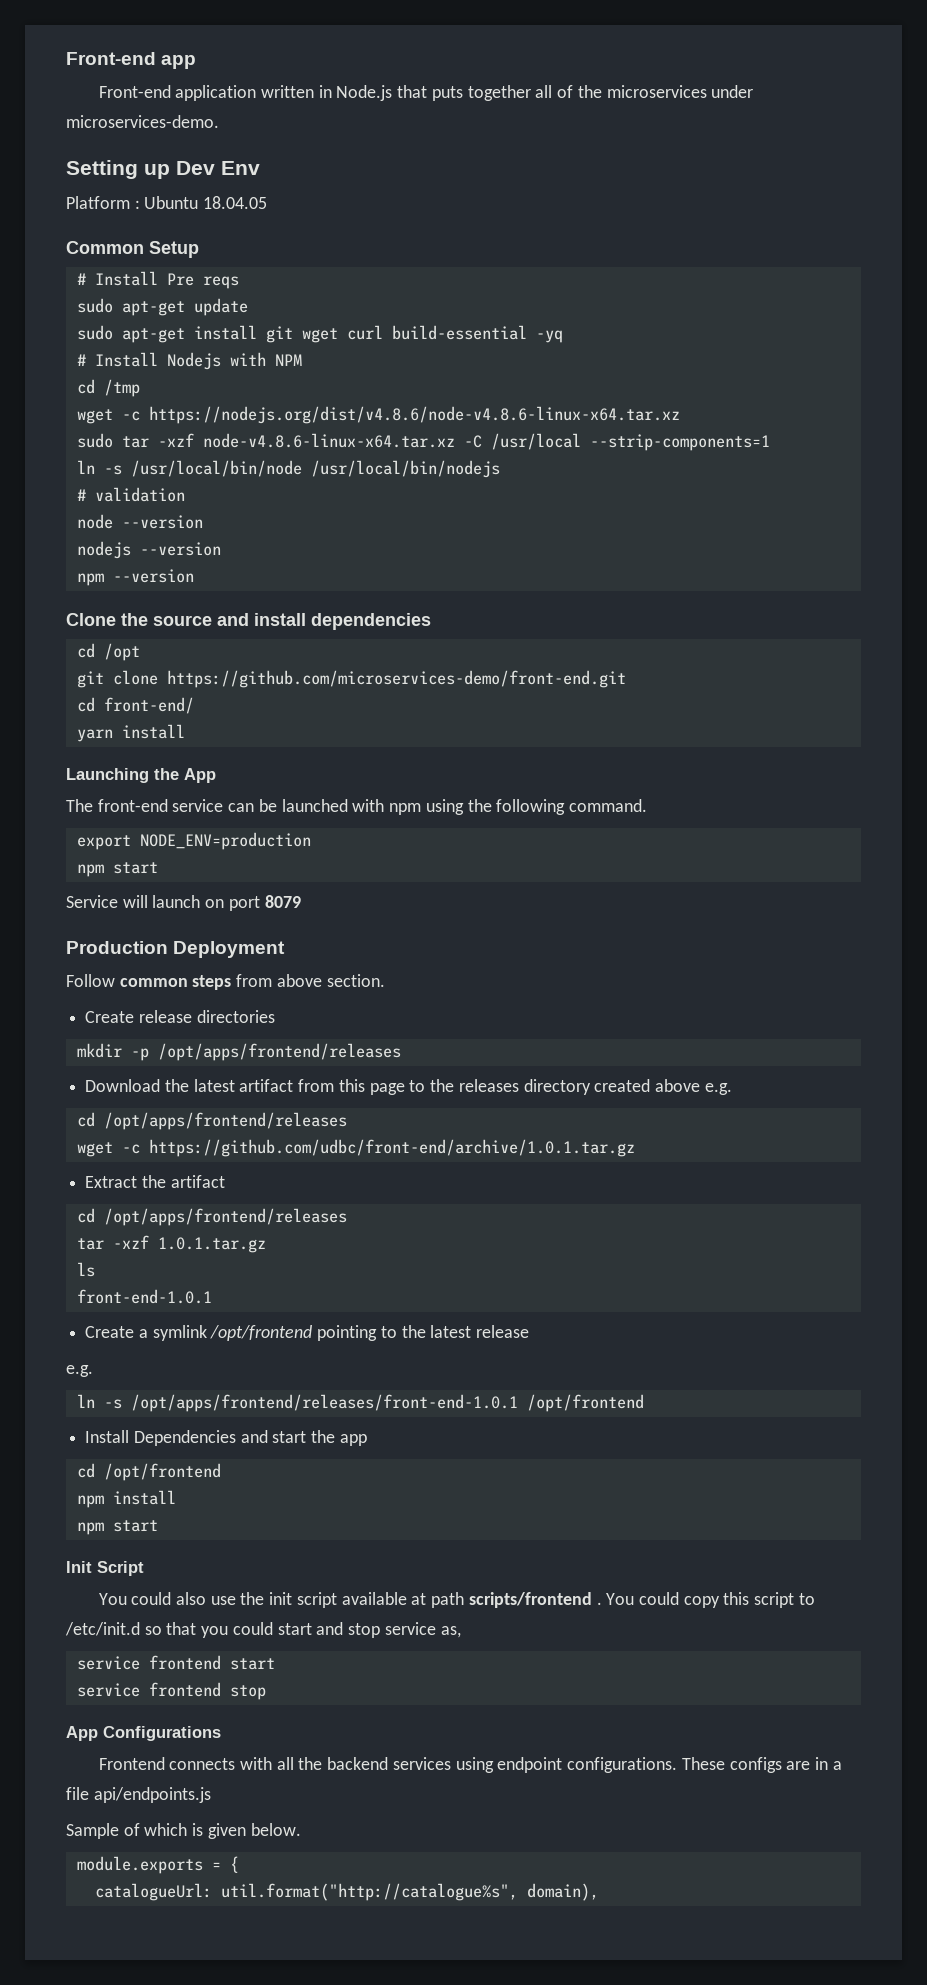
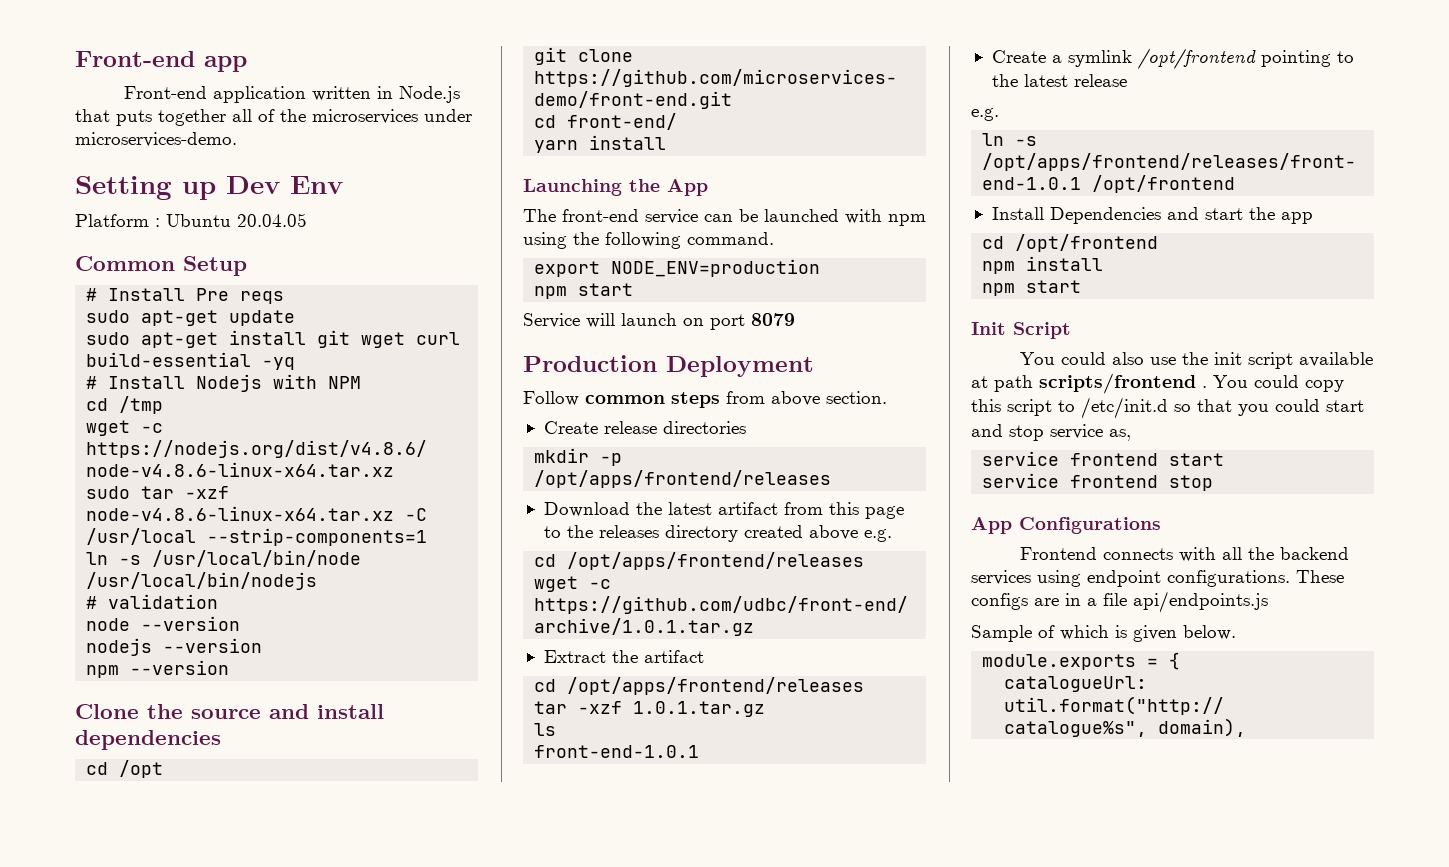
- Platform : Ubuntu 18.04.05
+ Platform : Ubuntu 20.04.05

